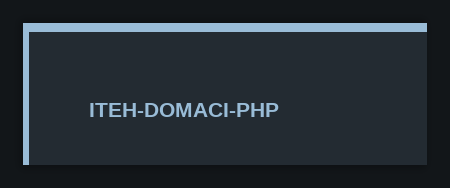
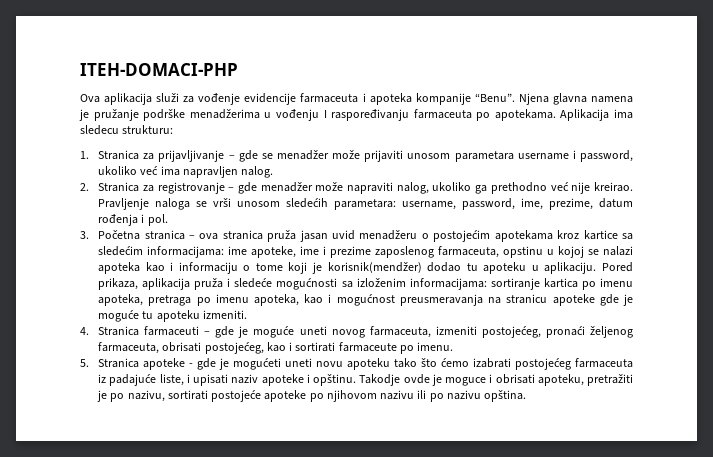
+ Ova aplikacija služi za vođenje evidencije farmaceuta i apoteka kompanije “Benu”. Njena glavna namena je pružanje podrške menadžerima u vođenju I raspoređivanju farmaceuta po apotekama. Aplikacija ima sledecu strukturu:
+ 1. Stranica za prijavljivanje – gde se menadžer može prijaviti unosom parametara username i password, ukoliko već ima napravljen nalog.
+ 2. Stranica za registrovanje – gde menadžer može napraviti nalog, ukoliko ga prethodno već nije kreirao. Pravljenje naloga se vrši unosom sledećih parametara: username, password, ime, prezime, datum rođenja i pol.
+ 3. Početna stranica – ova stranica pruža jasan uvid menadžeru o postojećim apotekama kroz kartice sa sledećim informacijama: ime apoteke, ime i prezime zaposlenog farmaceuta, opstinu u kojoj se nalazi apoteka kao i informaciju o tome koji je korisnik(mendžer) dodao tu apoteku u aplikaciju. Pored prikaza, aplikacija pruža i sledeće mogućnosti sa izloženim informacijama: sortiranje kartica po imenu apoteka, pretraga po imenu apoteka, kao i mogućnost preusmeravanja na stranicu apoteke gde je moguće tu apoteku izmeniti.
+ 4. Stranica farmaceuti – gde je moguće uneti novog farmaceuta, izmeniti postojećeg, pronaći željenog farmaceuta, obrisati postojećeg, kao i sortirati farmaceute po imenu.
+ 5. Stranica apoteke - gde je mogućeti uneti novu apoteku tako što ćemo izabrati postojećeg farmaceuta iz padajuće liste, i upisati naziv apoteke i opštinu. Takodje ovde je moguce i obrisati apoteku, pretražiti je po nazivu, sortirati postojeće apoteke po njihovom nazivu ili po nazivu opština.

